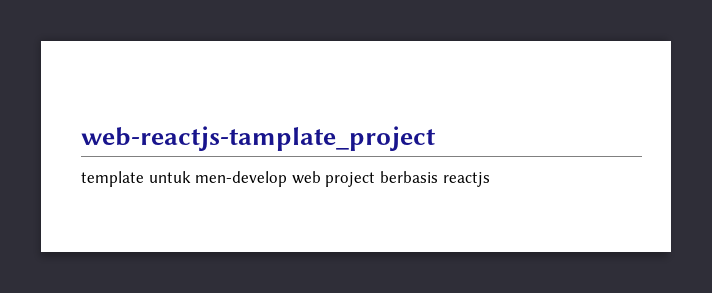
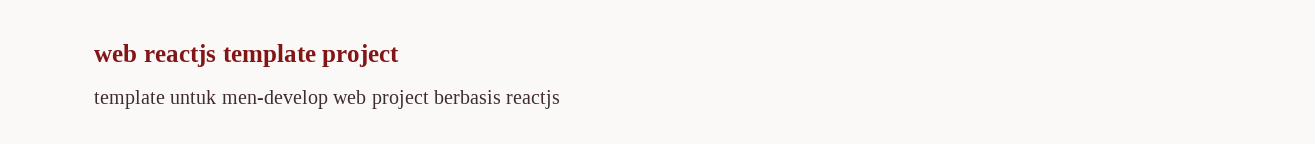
- web-reactjs-tamplate_project
+ web reactjs template project

